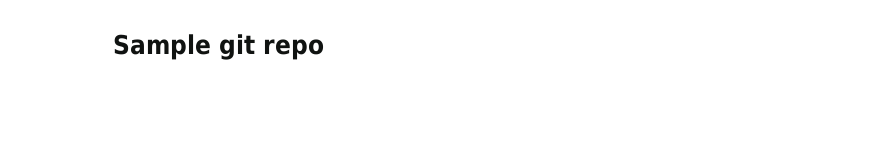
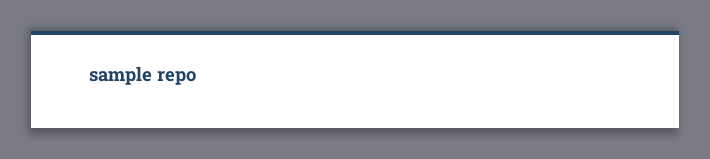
- Sample git repo
+ sample repo

